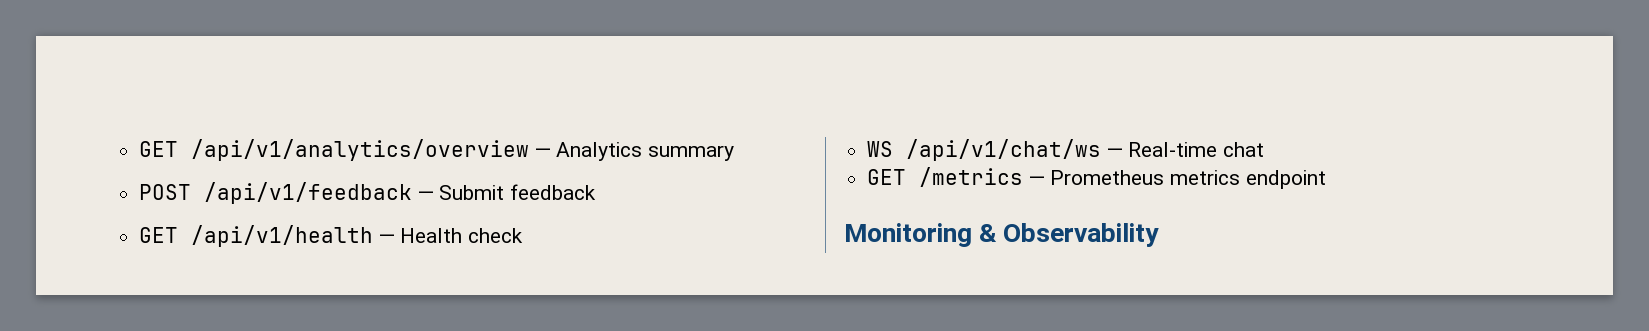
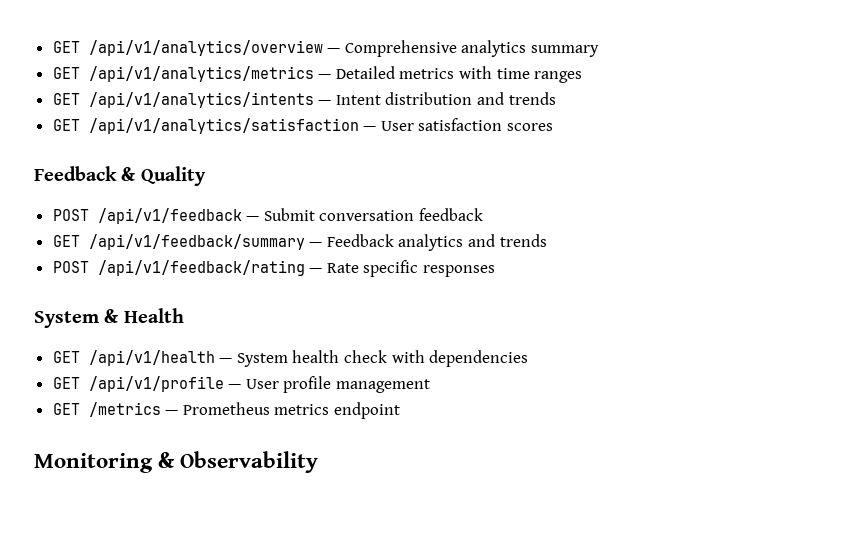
- GET /api/v1/analytics/overview — Analytics summary
+ GET /api/v1/analytics/overview — Comprehensive analytics summary
+ GET /api/v1/analytics/metrics — Detailed metrics with time ranges
+ GET /api/v1/analytics/intents — Intent distribution and trends
+ GET /api/v1/analytics/satisfaction — User satisfaction scores
+ Feedback & Quality
- POST /api/v1/feedback — Submit feedback
+ POST /api/v1/feedback — Submit conversation feedback
+ GET /api/v1/feedback/summary — Feedback analytics and trends
+ POST /api/v1/feedback/rating — Rate specific responses
+ System & Health
- GET /api/v1/health — Health check
- WS /api/v1/chat/ws — Real-time chat
+ GET /api/v1/health — System health check with dependencies
+ GET /api/v1/profile — User profile management

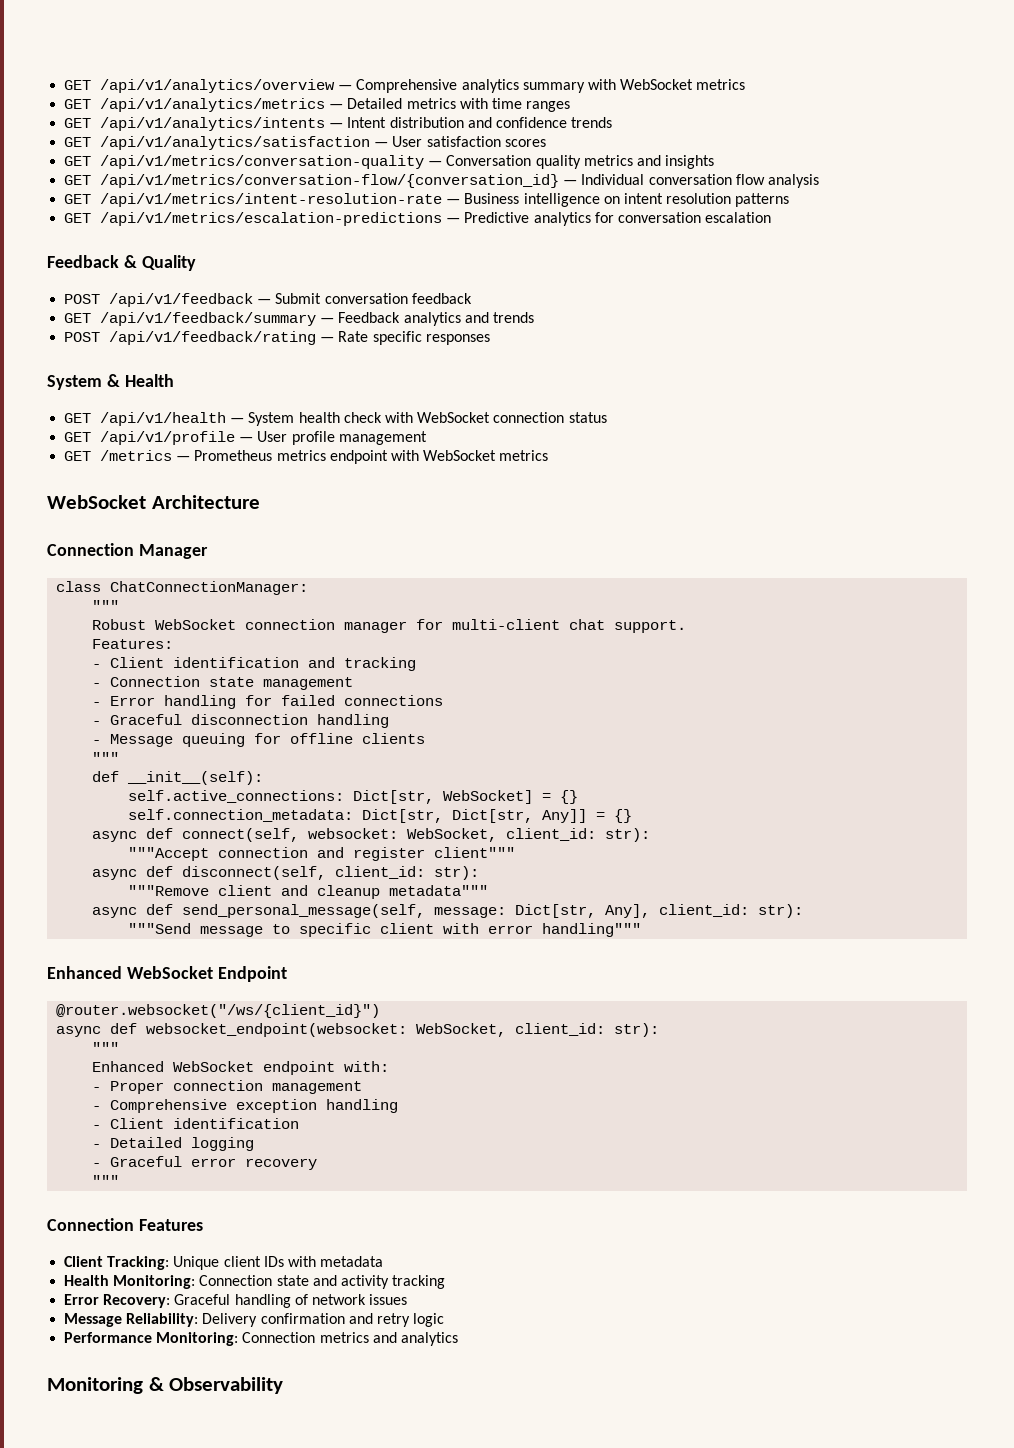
- GET /api/v1/analytics/overview — Comprehensive analytics summary
+ GET /api/v1/analytics/overview — Comprehensive analytics summary with WebSocket metrics
- GET /api/v1/analytics/intents — Intent distribution and trends
+ GET /api/v1/analytics/intents — Intent distribution and confidence trends
+ GET /api/v1/metrics/conversation-quality — Conversation quality metrics and insights
+ GET /api/v1/metrics/conversation-flow/{conversation_id} — Individual conversation flow analysis
+ GET /api/v1/metrics/intent-resolution-rate — Business intelligence on intent resolution patterns
+ GET /api/v1/metrics/escalation-predictions — Predictive analytics for conversation escalation
- GET /api/v1/health — System health check with dependencies
+ GET /api/v1/health — System health check with WebSocket connection status
- GET /metrics — Prometheus metrics endpoint
+ GET /metrics — Prometheus metrics endpoint with WebSocket metrics
+ WebSocket Architecture
+ Connection Manager
+ class ChatConnectionManager:
+ """
+ Robust WebSocket connection manager for multi-client chat support.
+ Features:
+ - Client identification and tracking
+ - Connection state management
+ - Error handling for failed connections
+ - Graceful disconnection handling
+ - Message queuing for offline clients
+ """
+ def __init__(self):
+ self.active_connections: Dict[str, WebSocket] = {}
+ self.connection_metadata: Dict[str, Dict[str, Any]] = {}
+ async def connect(self, websocket: WebSocket, client_id: str):
+ """Accept connection and register client"""
+ async def disconnect(self, client_id: str):
+ """Remove client and cleanup metadata"""
+ async def send_personal_message(self, message: Dict[str, Any], client_id: str):
+ """Send message to specific client with error handling"""
+ Enhanced WebSocket Endpoint
+ @router.websocket("/ws/{client_id}")
+ async def websocket_endpoint(websocket: WebSocket, client_id: str):
+ """
+ Enhanced WebSocket endpoint with:
+ - Proper connection management
+ - Comprehensive exception handling
+ - Client identification
+ - Detailed logging
+ - Graceful error recovery
+ """
+ Connection Features
+ Client Tracking: Unique client IDs with metadata
+ Health Monitoring: Connection state and activity tracking
+ Error Recovery: Graceful handling of network issues
+ Message Reliability: Delivery confirmation and retry logic
+ Performance Monitoring: Connection metrics and analytics

